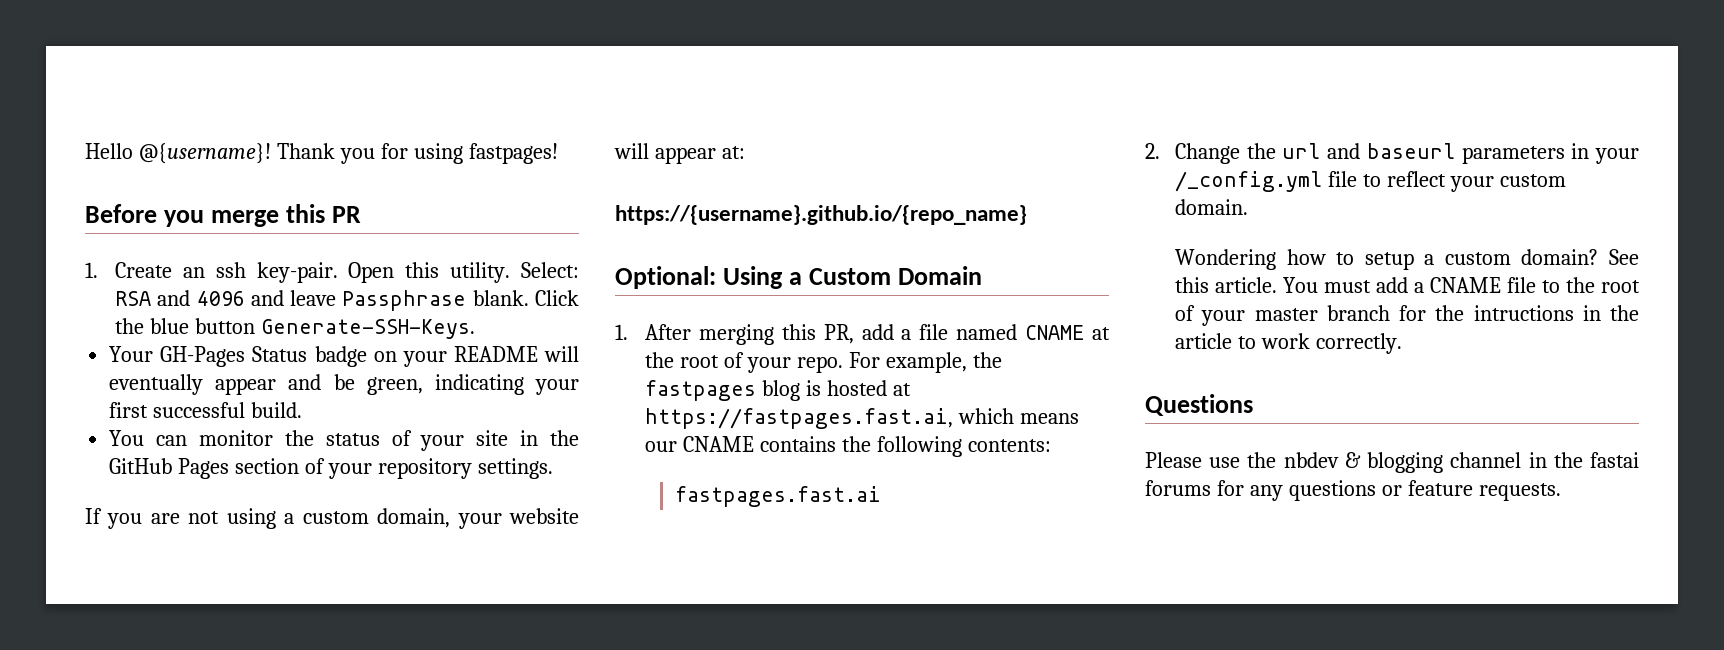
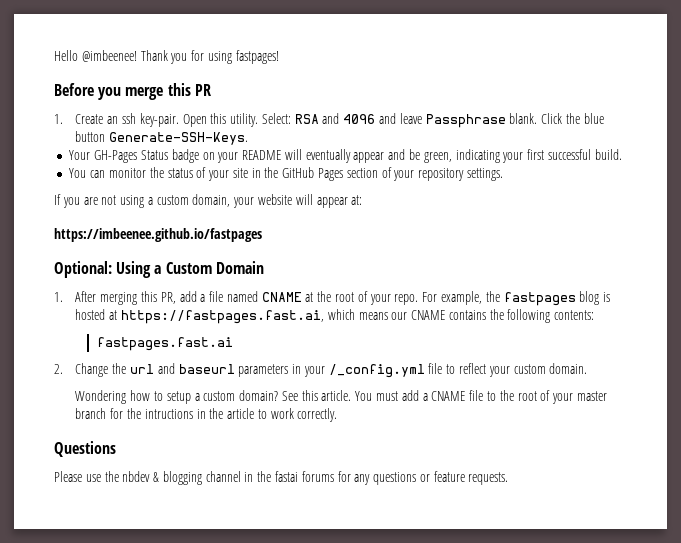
- Hello @{username}!
+ Hello @imbeenee!
- https://{username}.github.io/{repo_name}
+ https://imbeenee.github.io/fastpages

